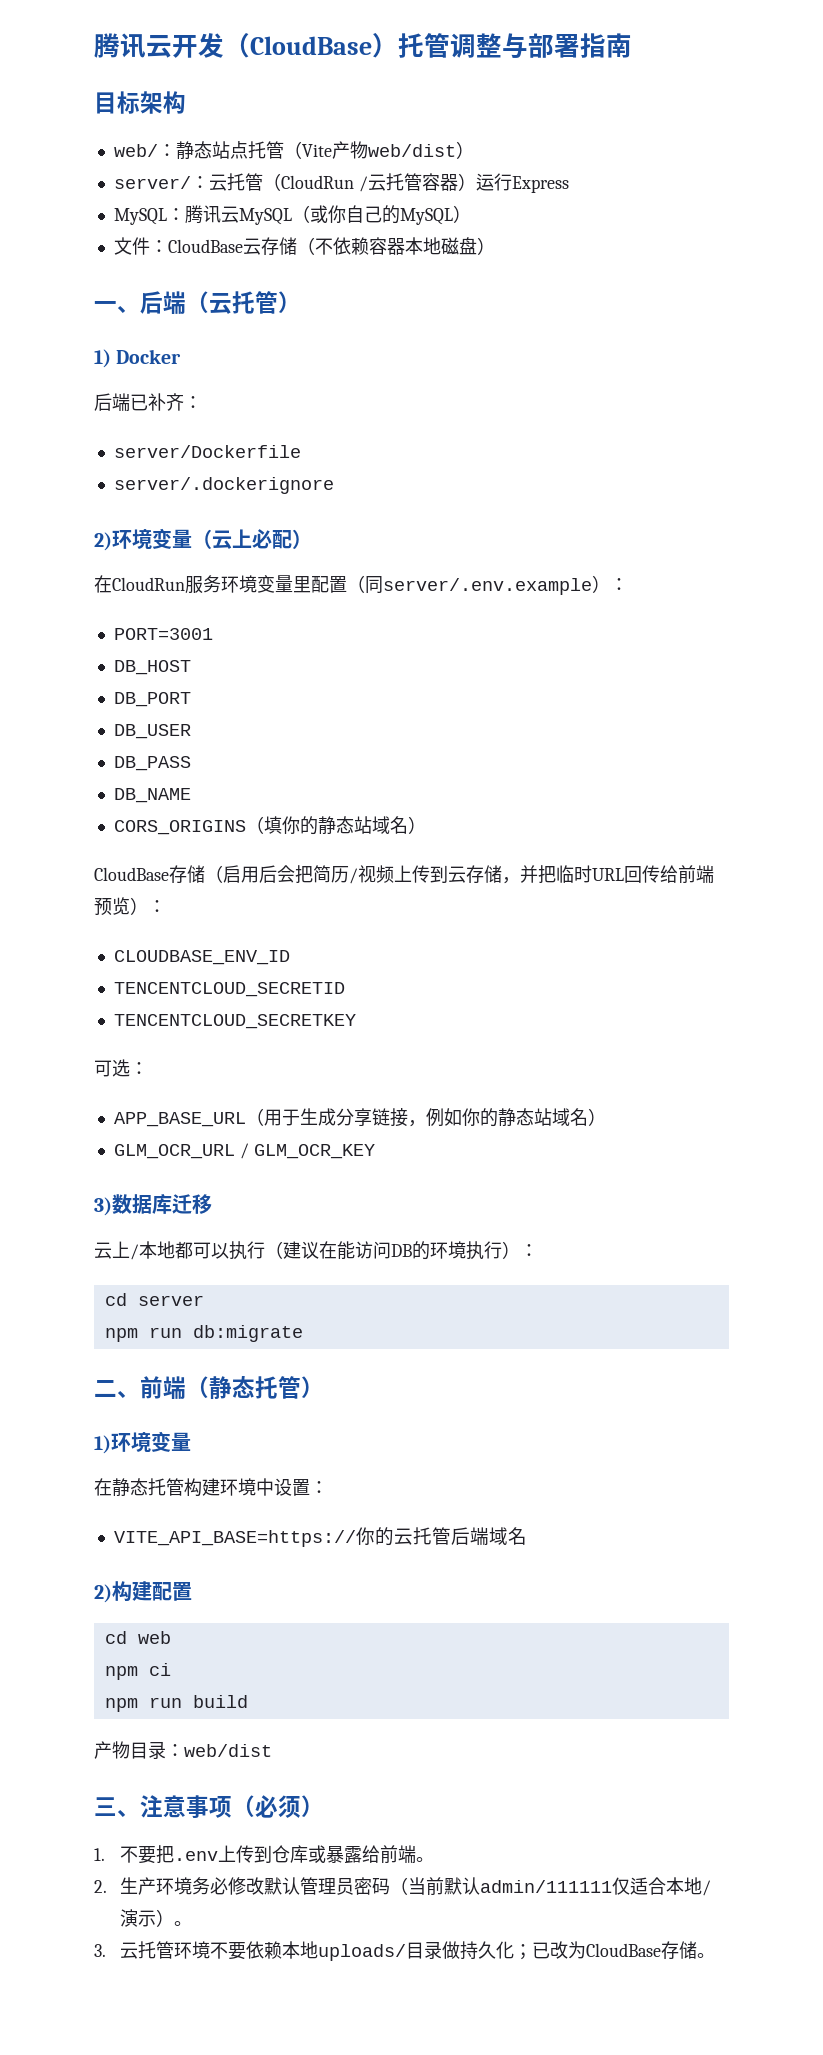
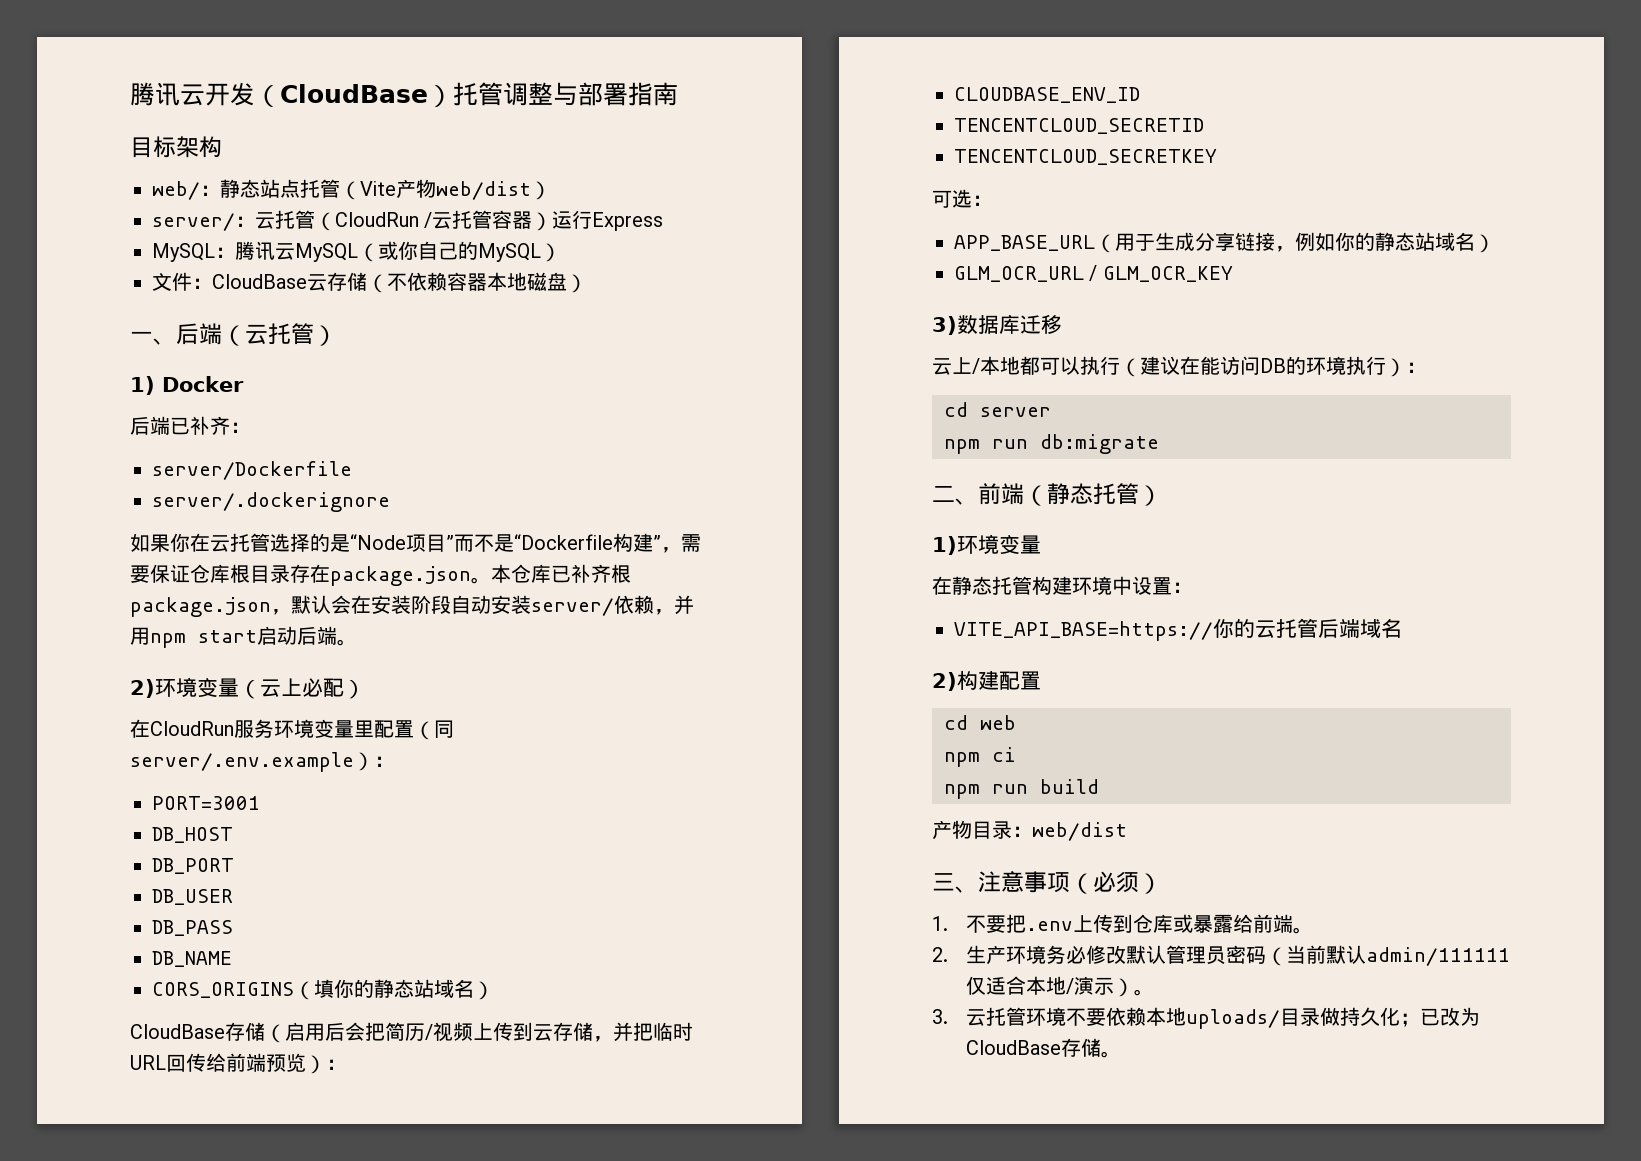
+ 如果你在云托管选择的是“Node项目”而不是“Dockerfile构建”，需要保证仓库根目录存在package.json。本仓库已补齐根package.json，默认会在安装阶段自动安装server/依赖，并用npm start启动后端。

